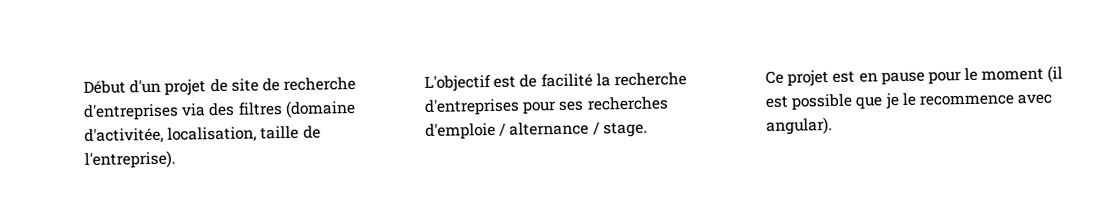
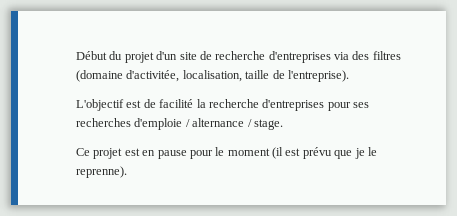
- Début d'un projet de site de recherche d'entreprises via des filtres (domaine d'activitée, localisation, taille de l'entreprise).
+ Début du projet d'un site de recherche d'entreprises via des filtres (domaine d'activitée, localisation, taille de l'entreprise).
- Ce projet est en pause pour le moment (il est possible que je le recommence avec angular).
+ Ce projet est en pause pour le moment (il est prévu que je le reprenne).

